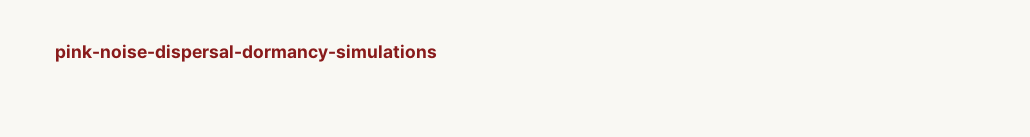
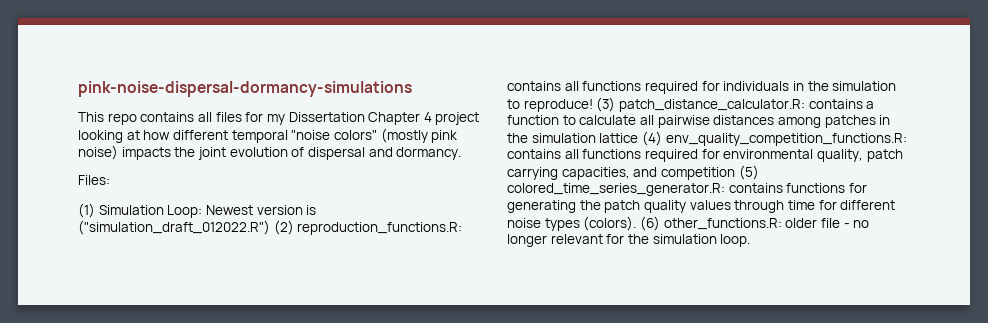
+ This repo contains all files for my Dissertation Chapter 4 project looking at how different temporal "noise colors" (mostly pink noise) impacts the joint evolution of dispersal and dormancy.
+ Files:
+ (1) Simulation Loop: Newest version is ("simulation_draft_012022.R") (2) reproduction_functions.R: contains all functions required for individuals in the simulation to reproduce! (3) patch_distance_calculator.R: contains a function to calculate all pairwise distances among patches in the simulation lattice (4) env_quality_competition_functions.R: contains all functions required for environmental quality, patch carrying capacities, and competition (5) colored_time_series_generator.R: contains functions for generating the patch quality values through time for different noise types (colors). (6) other_functions.R: older file - no longer relevant for the simulation loop.

